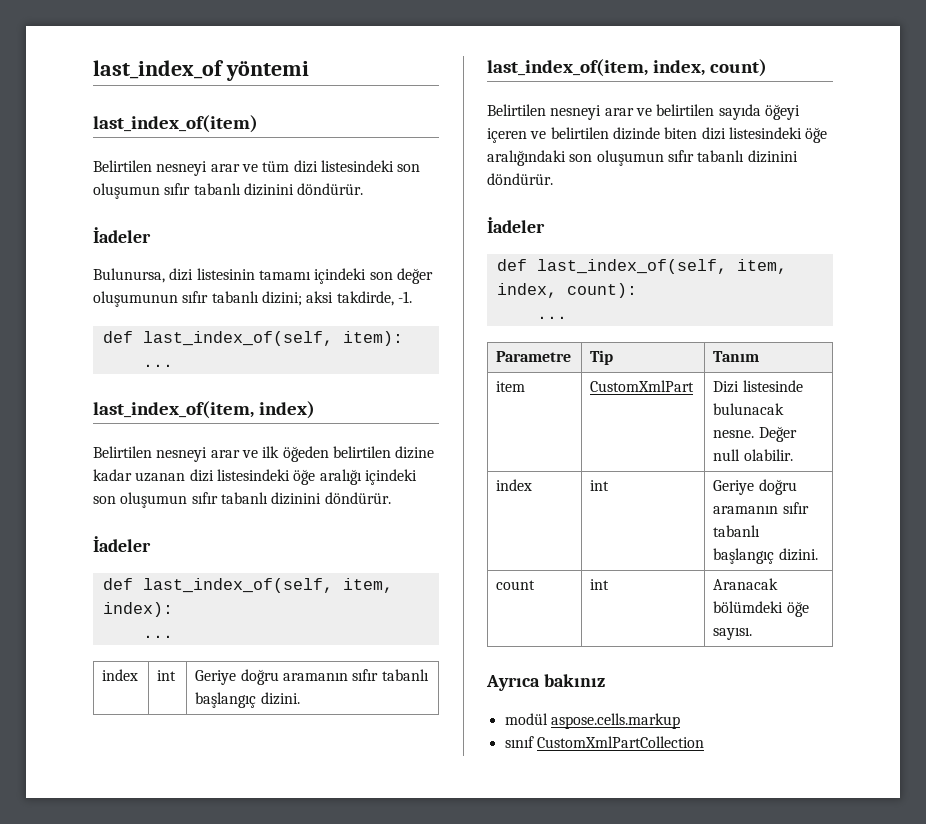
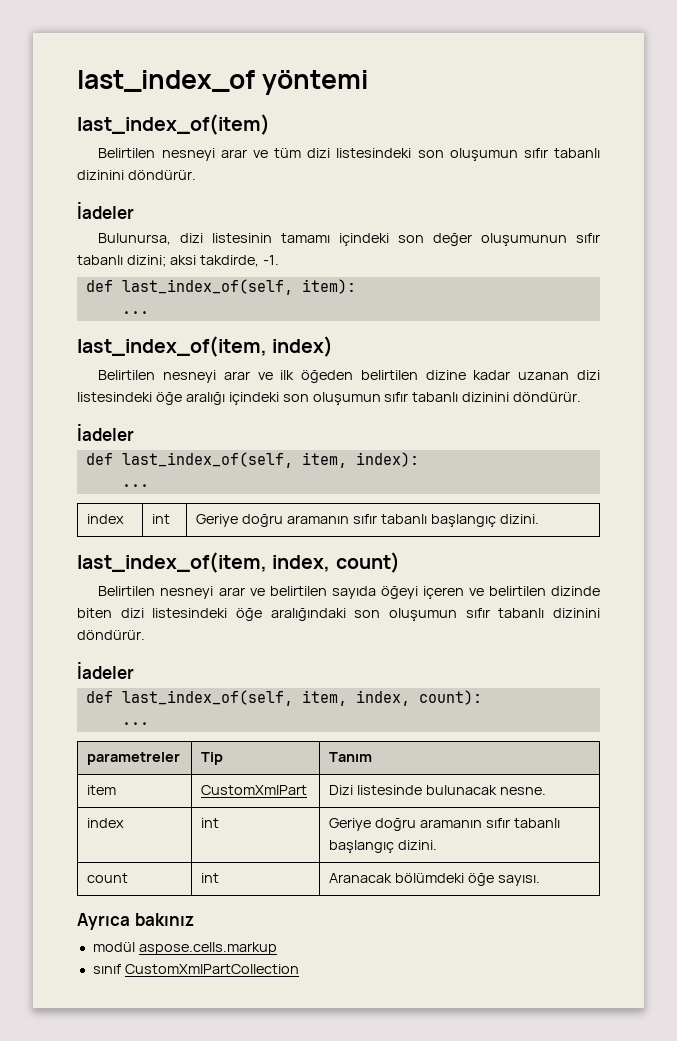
- Parametre | Tip | Tanım
+ parametreler | Tip | Tanım
- item | CustomXmlPart | Dizi listesinde bulunacak nesne. Değer null olabilir.
+ item | CustomXmlPart | Dizi listesinde bulunacak nesne.

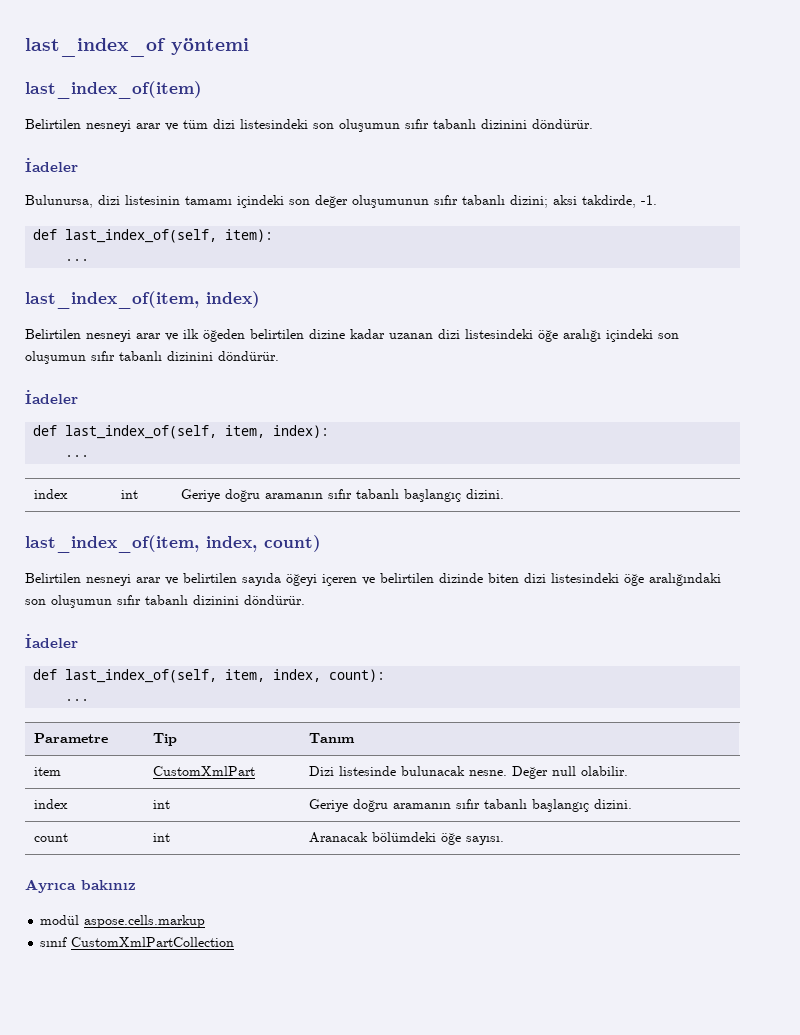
- parametreler | Tip | Tanım
+ Parametre | Tip | Tanım
- item | CustomXmlPart | Dizi listesinde bulunacak nesne.
+ item | CustomXmlPart | Dizi listesinde bulunacak nesne. Değer null olabilir.

